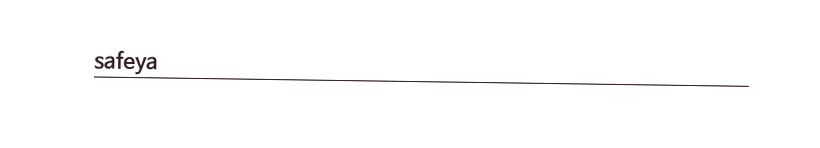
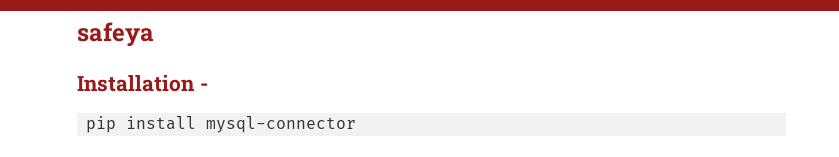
+ Installation -
+ pip install mysql-connector

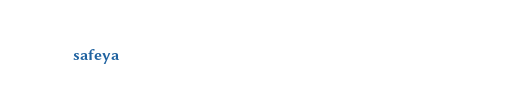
- Installation -
- pip install mysql-connector

